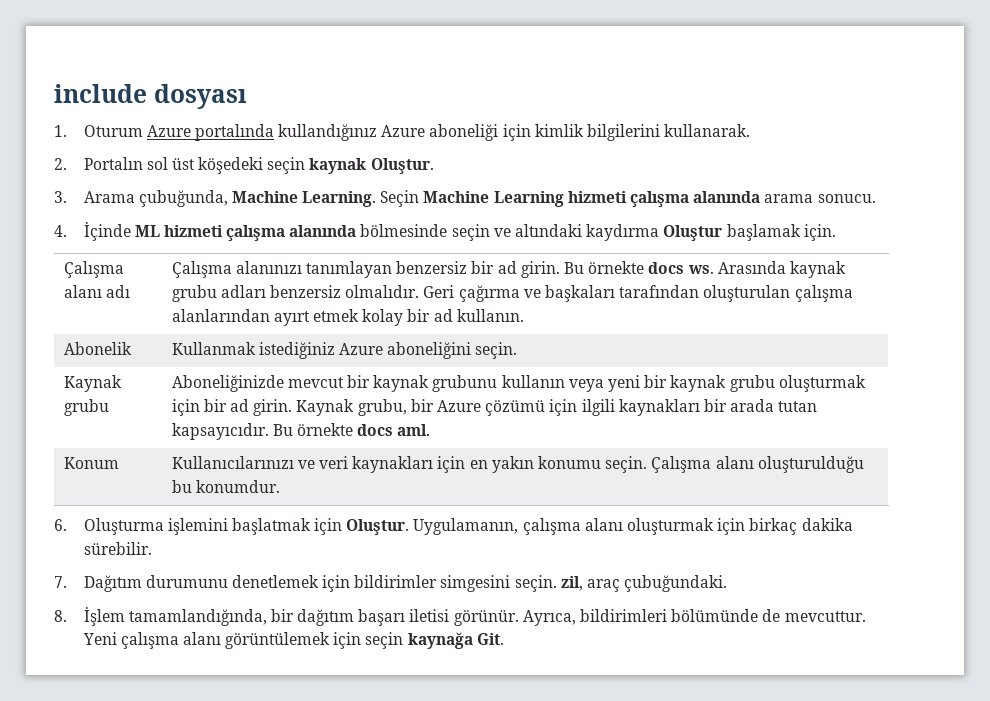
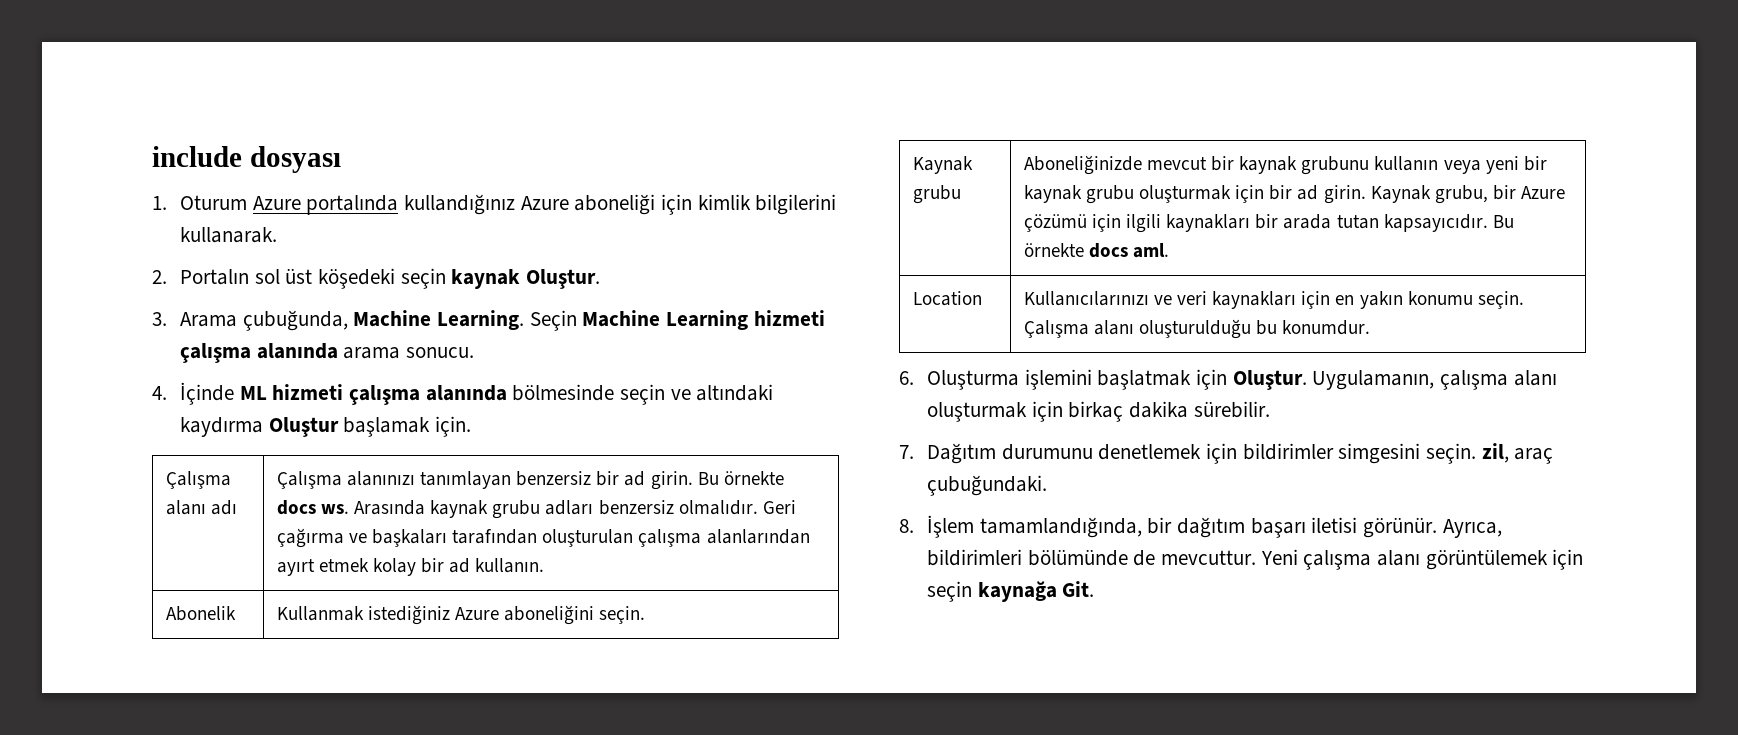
- Konum | Kullanıcılarınızı ve veri kaynakları için en yakın konumu seçin. Çalışma alanı oluşturulduğu bu konumdur.
+ Location | Kullanıcılarınızı ve veri kaynakları için en yakın konumu seçin. Çalışma alanı oluşturulduğu bu konumdur.

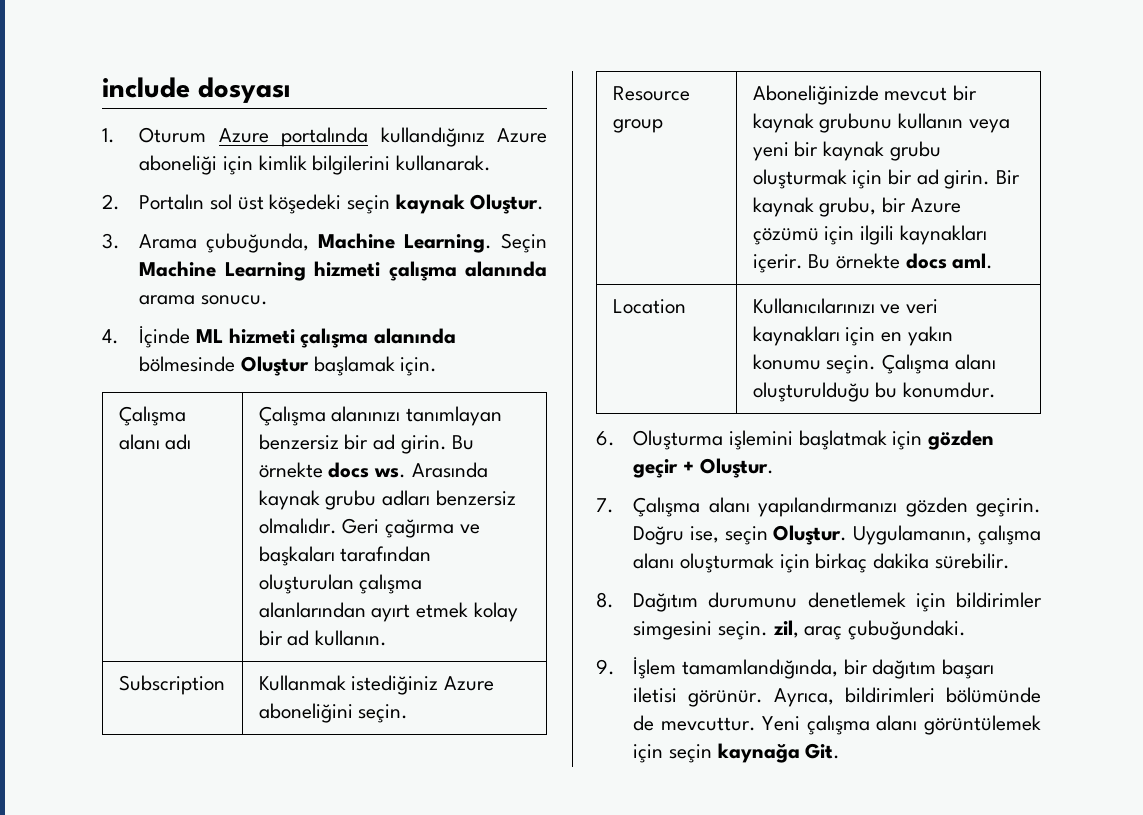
- 4. İçinde ML hizmeti çalışma alanında bölmesinde seçin ve altındaki kaydırma Oluştur başlamak için.
+ 4. İçinde ML hizmeti çalışma alanında bölmesinde Oluştur başlamak için.
- Abonelik | Kullanmak istediğiniz Azure aboneliğini seçin.
+ Subscription | Kullanmak istediğiniz Azure aboneliğini seçin.
- Kaynak grubu | Aboneliğinizde mevcut bir kaynak grubunu kullanın veya yeni bir kaynak grubu oluşturmak için bir ad girin. Kaynak grubu, bir Azure çözümü için ilgili kaynakları bir arada tutan kapsayıcıdır. Bu örnekte docs aml.
+ Resource group | Aboneliğinizde mevcut bir kaynak grubunu kullanın veya yeni bir kaynak grubu oluşturmak için bir ad girin. Bir kaynak grubu, bir Azure çözümü için ilgili kaynakları içerir. Bu örnekte docs aml.
- 6. Oluşturma işlemini başlatmak için Oluştur.
+ 6. Oluşturma işlemini başlatmak için gözden geçir + Oluştur.
+ 7. Çalışma alanı yapılandırmanızı gözden geçirin. Doğru ise, seçin Oluştur.
- 7. Dağıtım durumunu denetlemek için bildirimler simgesini seçin. zil, araç çubuğundaki.
+ 8. Dağıtım durumunu denetlemek için bildirimler simgesini seçin. zil, araç çubuğundaki.
- 8. İşlem tamamlandığında, bir dağıtım başarı iletisi görünür.
+ 9. İşlem tamamlandığında, bir dağıtım başarı iletisi görünür.

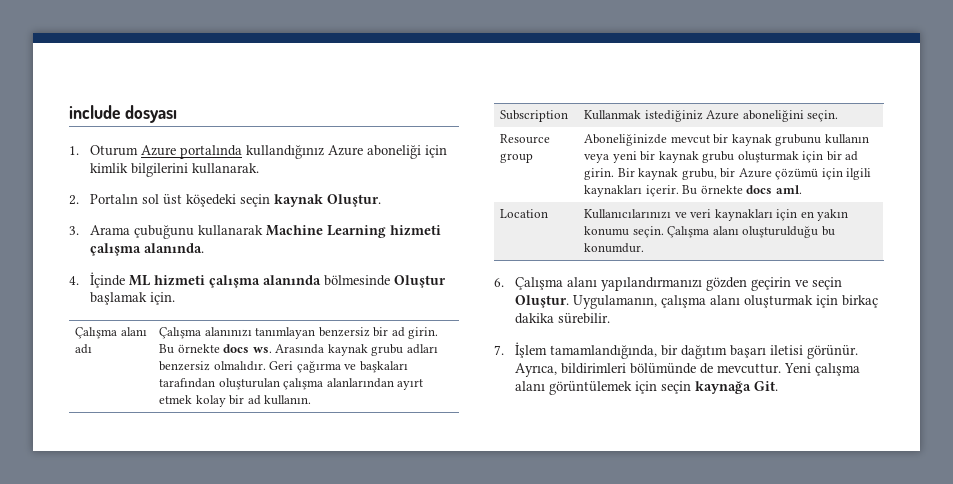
- 3. Arama çubuğunda, Machine Learning. Seçin Machine Learning hizmeti çalışma alanında arama sonucu.
+ 3. Arama çubuğunu kullanarak Machine Learning hizmeti çalışma alanında.
- 6. Oluşturma işlemini başlatmak için gözden geçir + Oluştur.
- 7. Çalışma alanı yapılandırmanızı gözden geçirin. Doğru ise, seçin Oluştur.
+ 6. Çalışma alanı yapılandırmanızı gözden geçirin ve seçin Oluştur.
- 8. Dağıtım durumunu denetlemek için bildirimler simgesini seçin. zil, araç çubuğundaki.
- 9. İşlem tamamlandığında, bir dağıtım başarı iletisi görünür.
+ 7. İşlem tamamlandığında, bir dağıtım başarı iletisi görünür.

